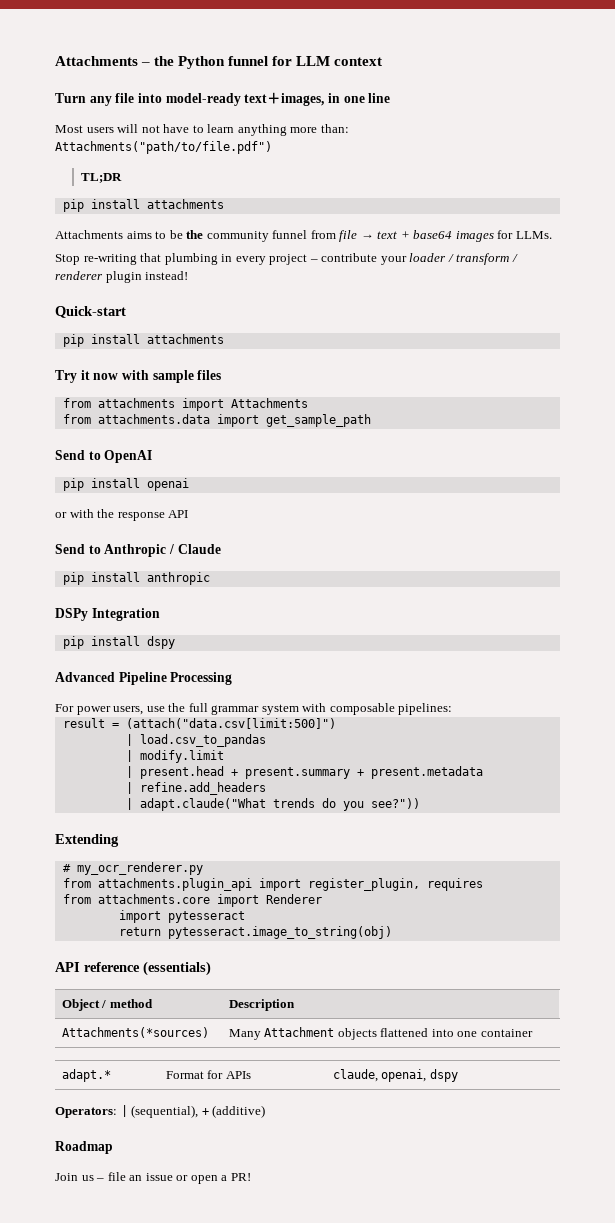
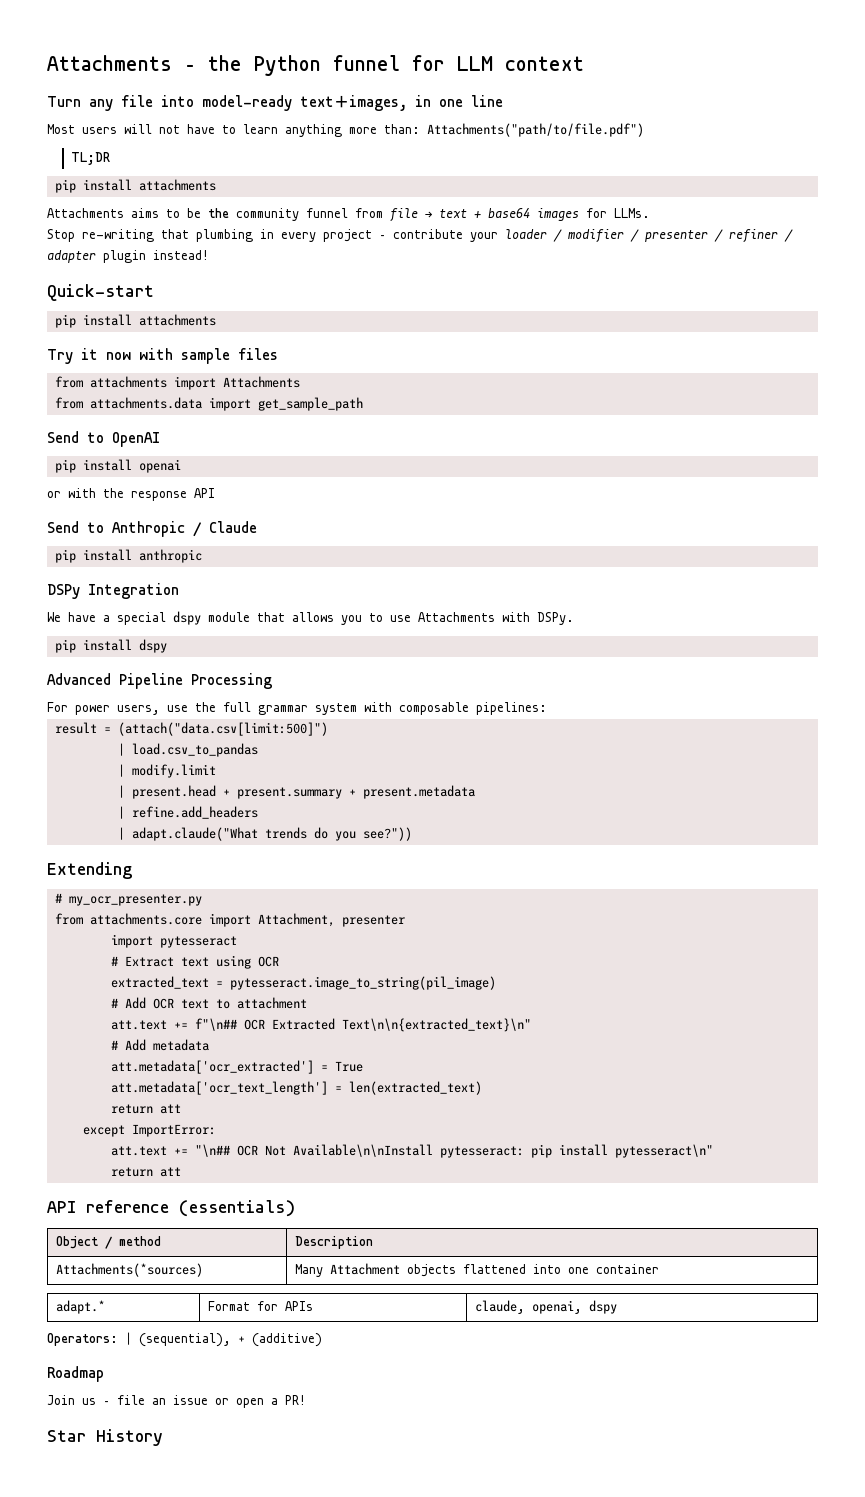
- Stop re-writing that plumbing in every project – contribute your loader / transform / renderer plugin instead!
+ Stop re-writing that plumbing in every project – contribute your loader / modifier / presenter / refiner / adapter plugin instead!
+ We have a special dspy module that allows you to use Attachments with DSPy.
- # my_ocr_renderer.py
- from attachments.plugin_api import register_plugin, requires
+ # my_ocr_presenter.py
- from attachments.core import Renderer
+ from attachments.core import Attachment, presenter
- return pytesseract.image_to_string(obj)
+ # Extract text using OCR
+ extracted_text = pytesseract.image_to_string(pil_image)
+ # Add OCR text to attachment
+ att.text += f"\n## OCR Extracted Text\n\n{extracted_text}\n"
+ # Add metadata
+ att.metadata['ocr_extracted'] = True
+ att.metadata['ocr_text_length'] = len(extracted_text)
+ return att
+ except ImportError:
+ att.text += "\n## OCR Not Available\n\nInstall pytesseract: pip install pytesseract\n"
+ return att
+ Star History

